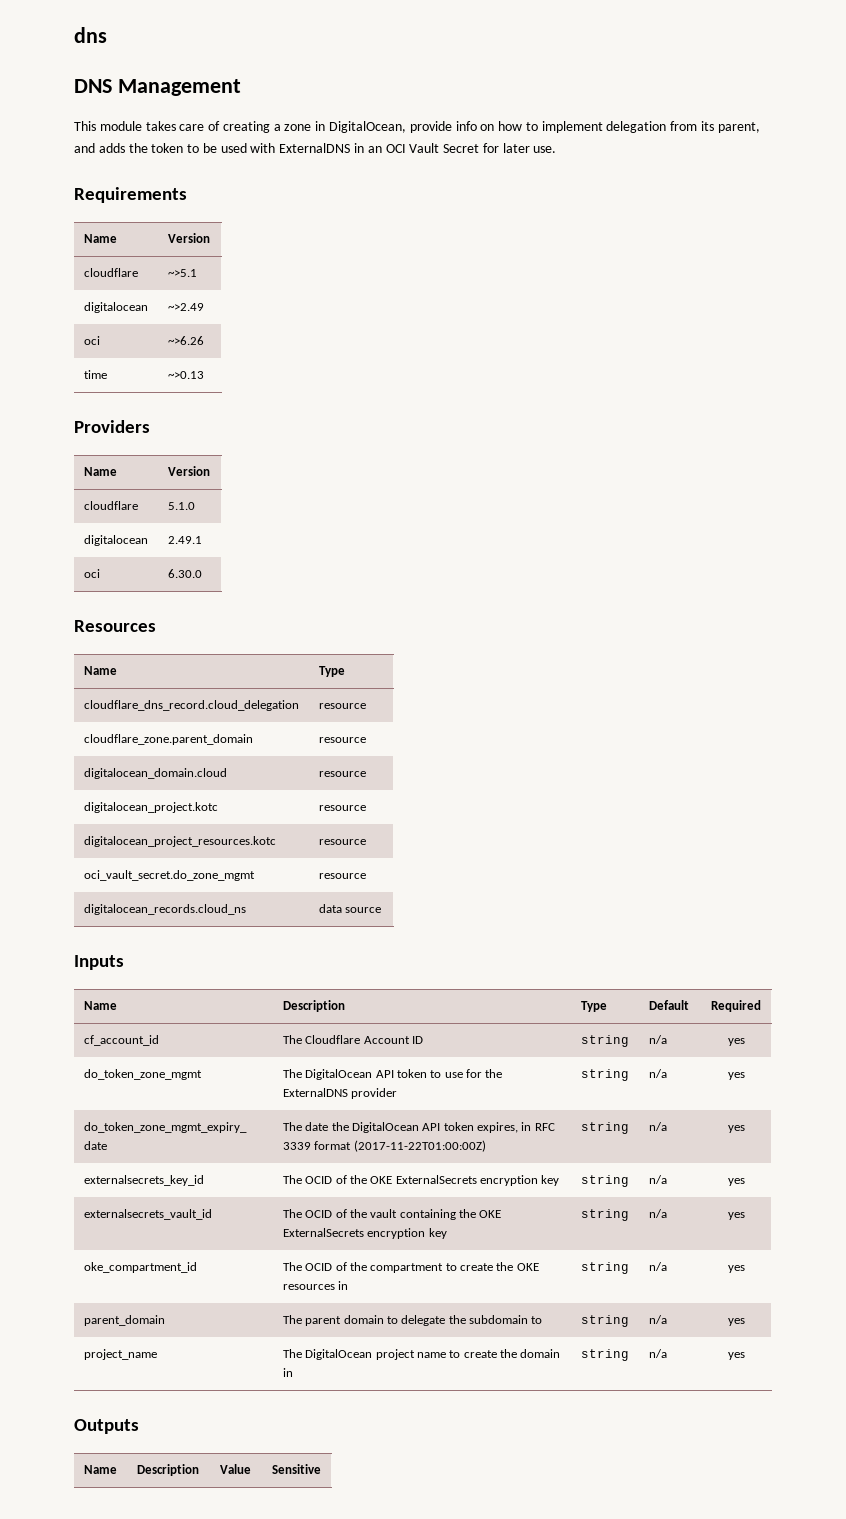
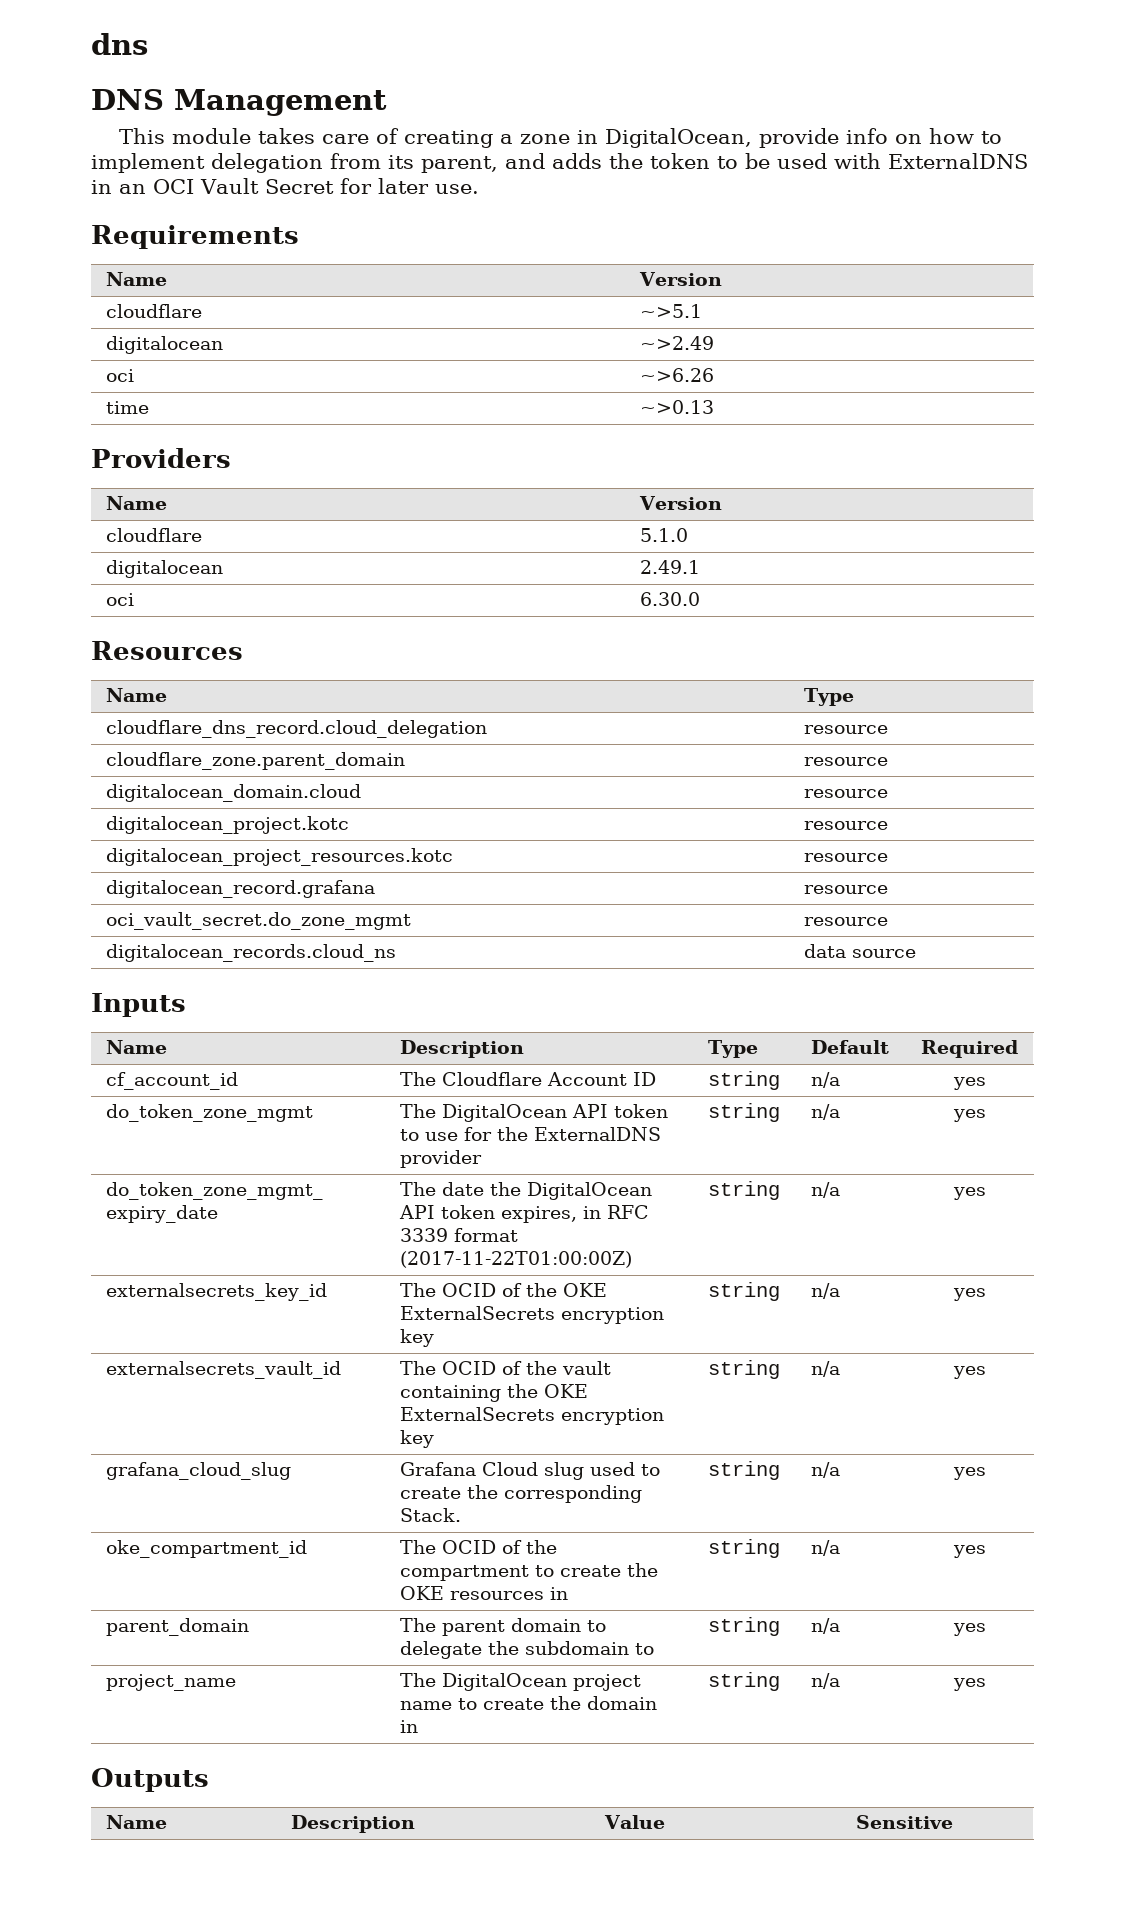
+ digitalocean_record.grafana | resource
+ grafana_cloud_slug | Grafana Cloud slug used to create the corresponding Stack. | string | n/a | yes

